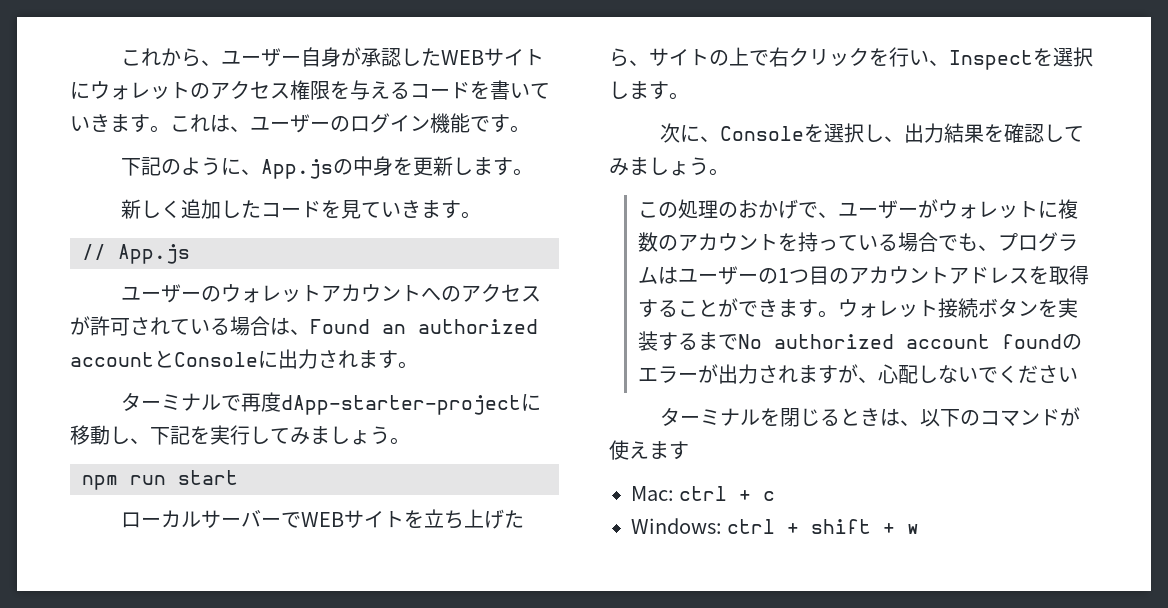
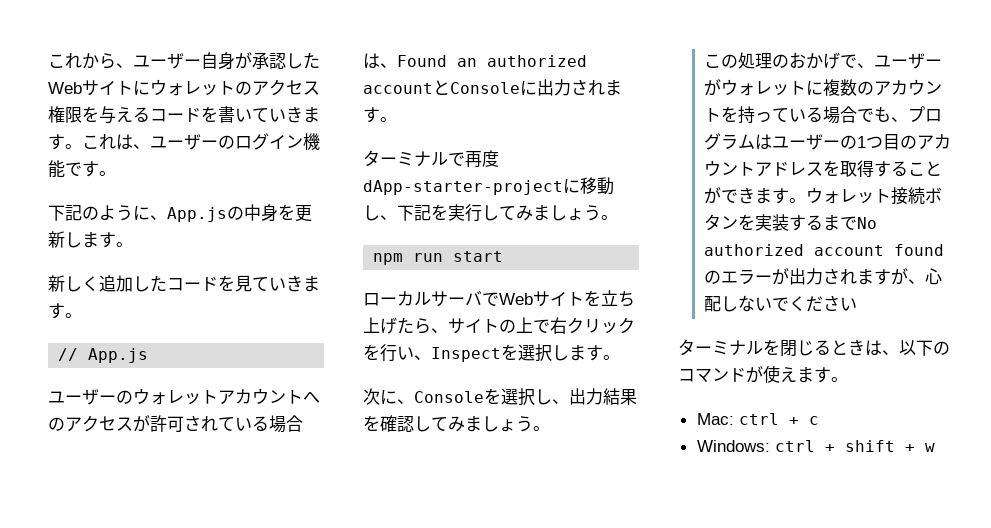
- これから、ユーザー自身が承認したWEBサイトにウォレットのアクセス権限を与えるコードを書いていきます。
+ これから、ユーザー自身が承認したWebサイトにウォレットのアクセス権限を与えるコードを書いていきます。
- ローカルサーバーでWEBサイトを立ち上げたら、サイトの上で右クリックを行い、Inspectを選択します。
+ ローカルサーバでWebサイトを立ち上げたら、サイトの上で右クリックを行い、Inspectを選択します。
- ターミナルを閉じるときは、以下のコマンドが使えます
+ ターミナルを閉じるときは、以下のコマンドが使えます。

